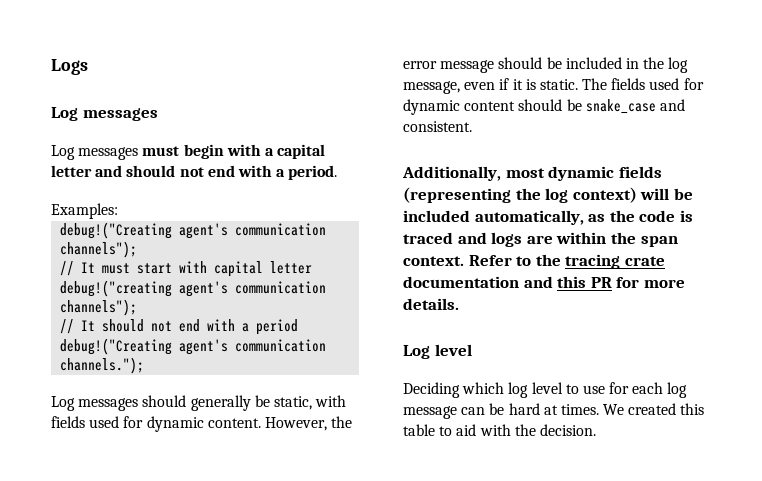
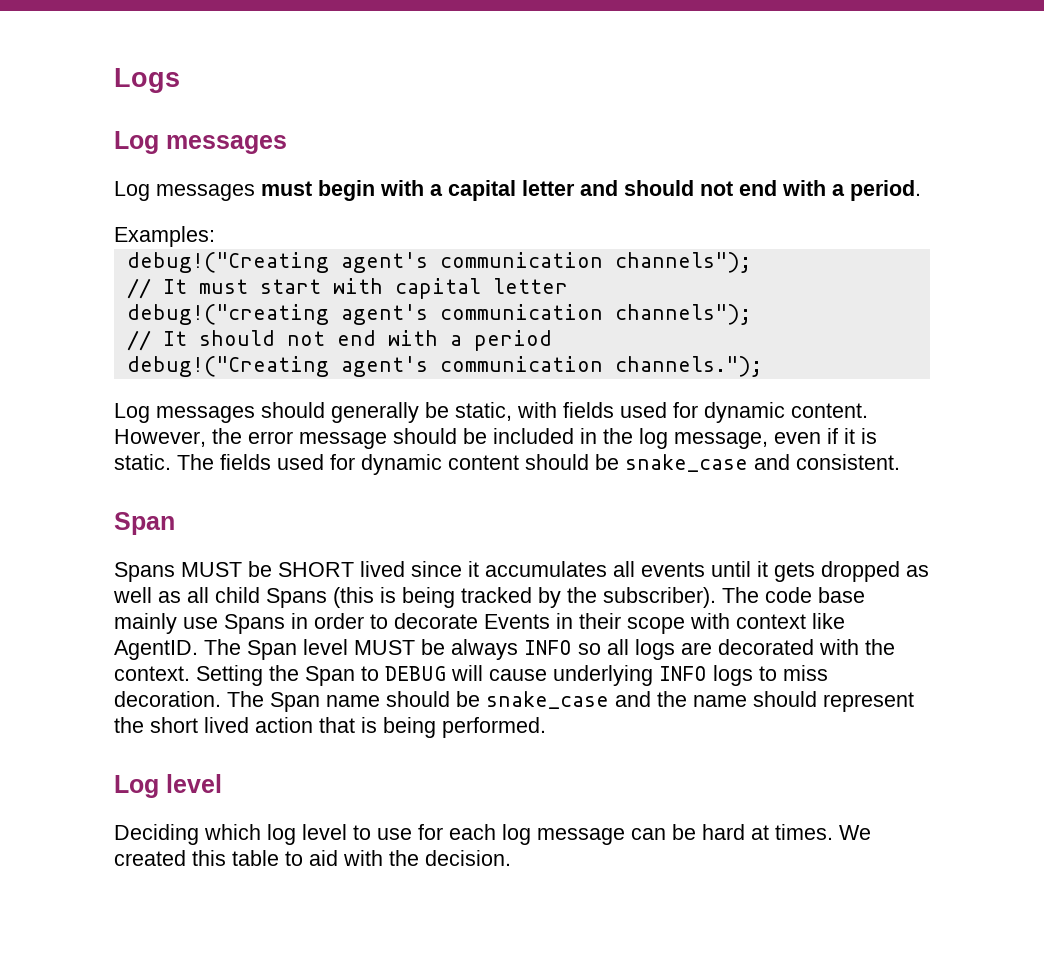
  The fields used for dynamic content should be snake_case and consistent.
- Additionally, most dynamic fields (representing the log context) will be included automatically, as the code is traced and logs are within the span context. Refer to the tracing crate documentation and this PR for more details.
+ Span
+ Spans MUST be SHORT lived since it accumulates all events until it gets dropped as well as all child Spans (this is being tracked by the subscriber). The code base mainly use Spans in order to decorate Events in their scope with context like AgentID. The Span level MUST be always INFO so all logs are decorated with the context. Setting the Span to DEBUG will cause underlying INFO logs to miss decoration. The Span name should be snake_case and the name should represent the short lived action that is being performed.

